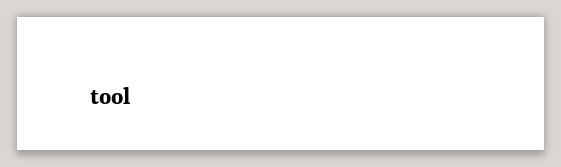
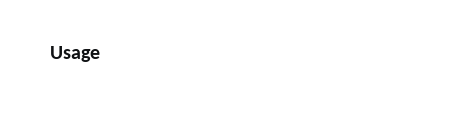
- tool
+ Usage

